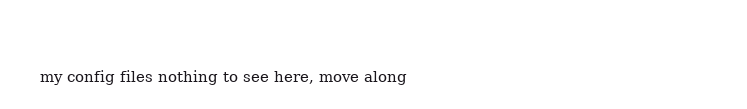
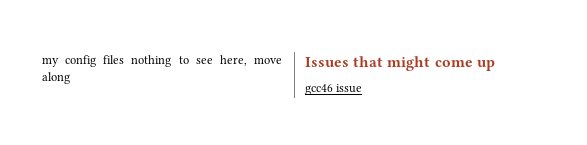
+ Issues that might come up
+ gcc46 issue

